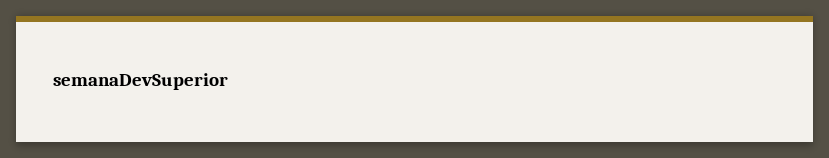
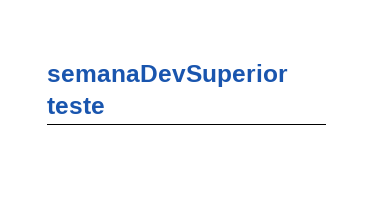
- semanaDevSuperior
+ semanaDevSuperior teste

